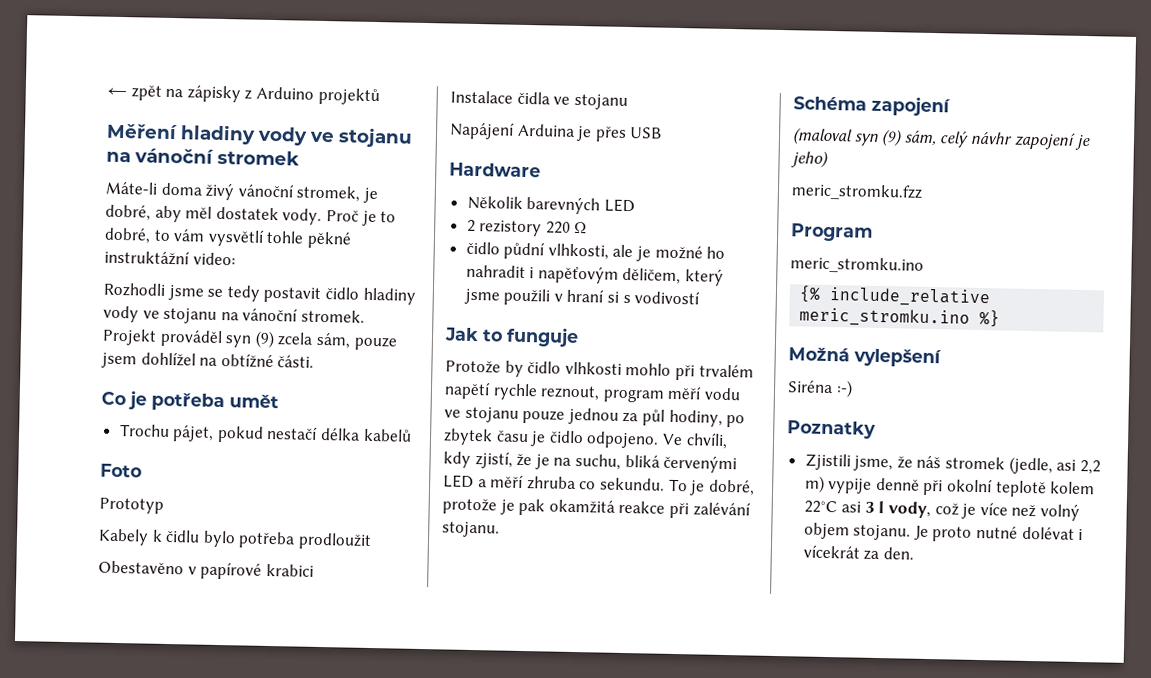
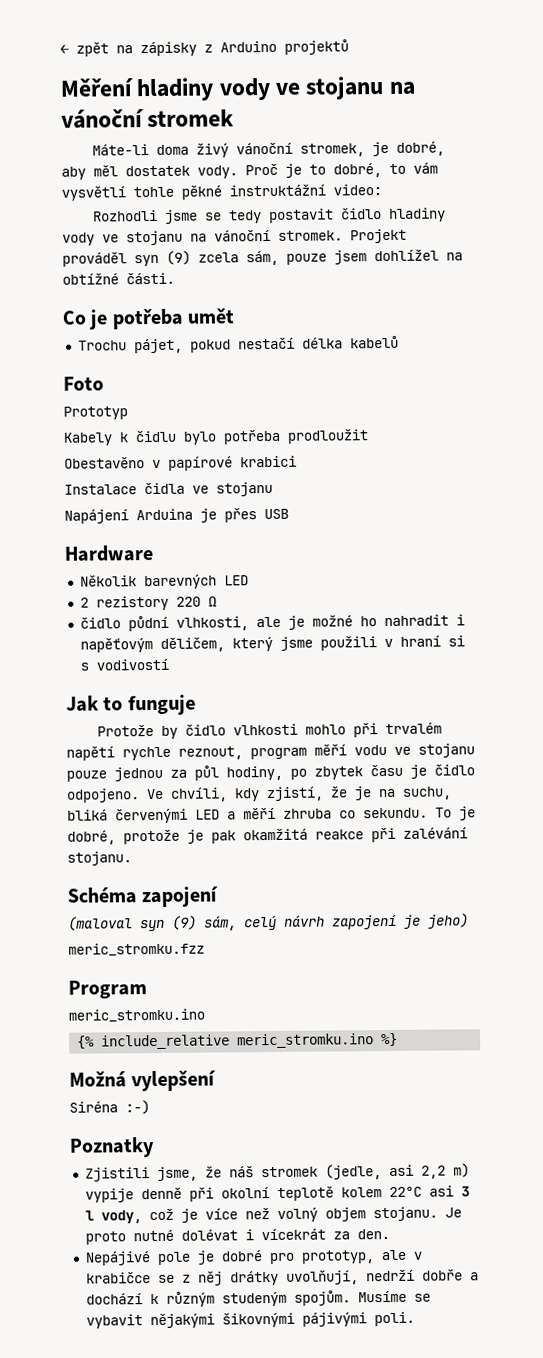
- (maloval syn (9) sám, celý návhr zapojení je jeho)
+ (maloval syn (9) sám, celý návrh zapojení je jeho)
+ Nepájivé pole je dobré pro prototyp, ale v krabičce se z něj drátky uvolňují, nedrží dobře a dochází k různým studeným spojům. Musíme se vybavit nějakými šikovnými pájivými poli.

